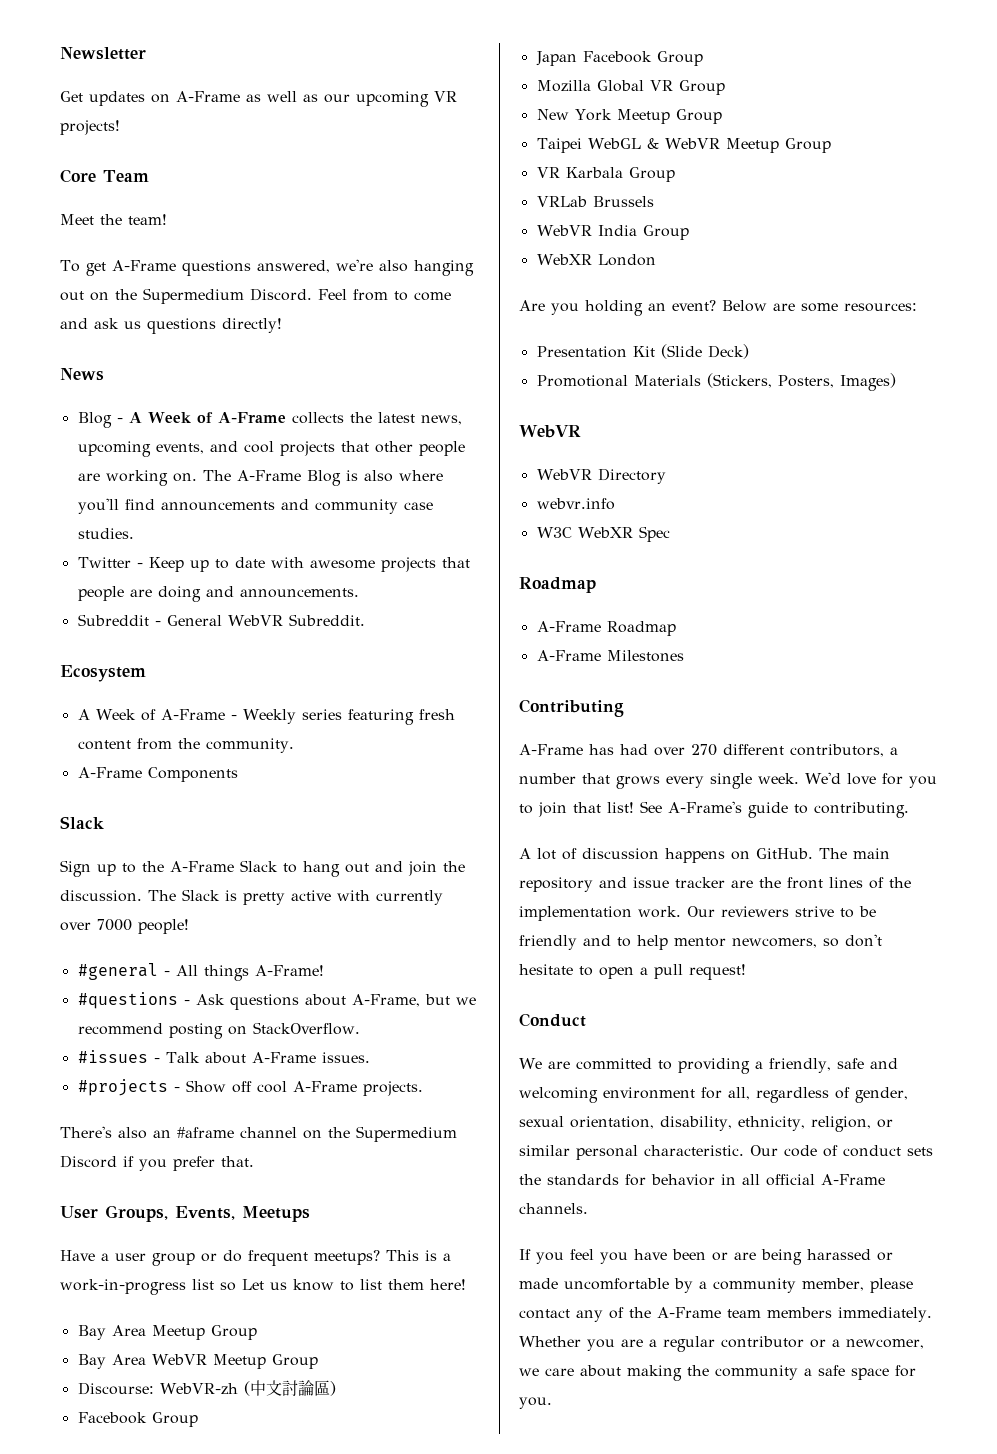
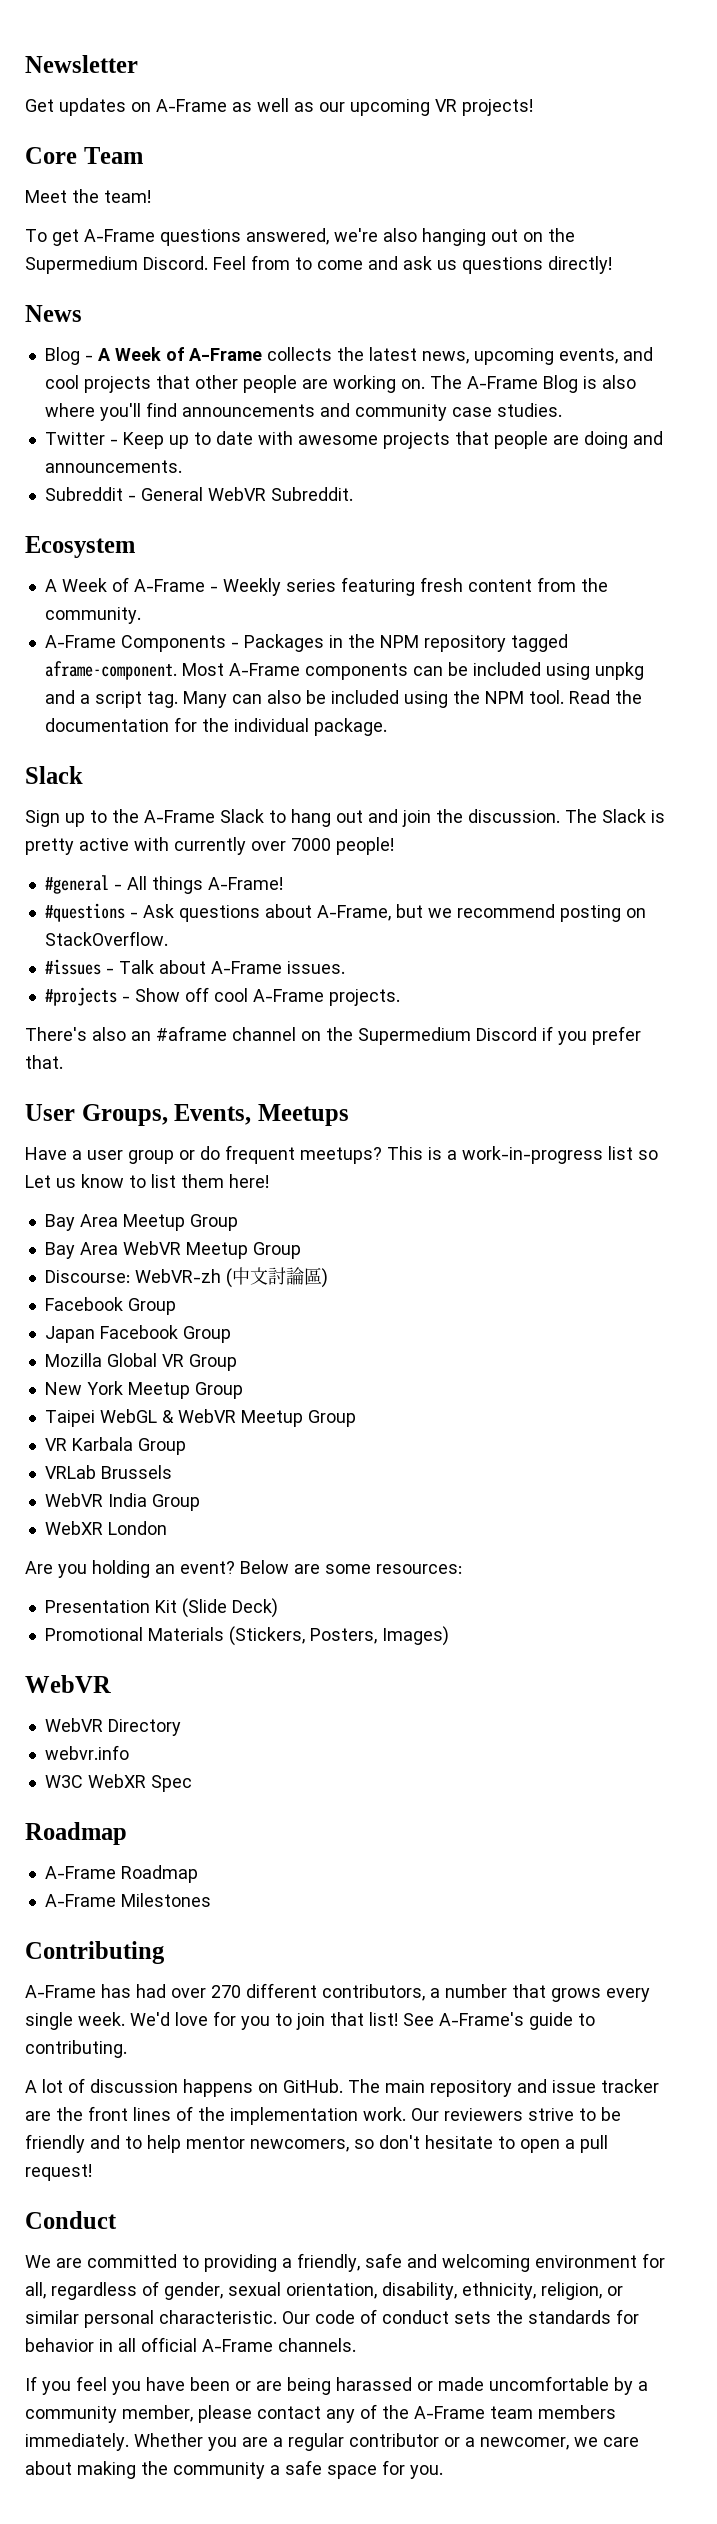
- A-Frame Components
+ A-Frame Components - Packages in the NPM repository tagged aframe-component. Most A-Frame components can be included using unpkg and a script tag. Many can also be included using the NPM tool. Read the documentation for the individual package.

